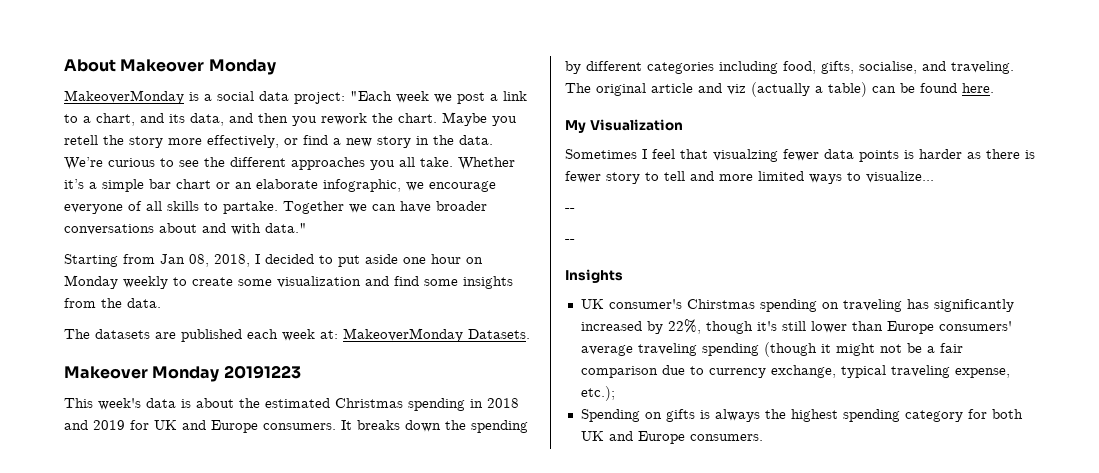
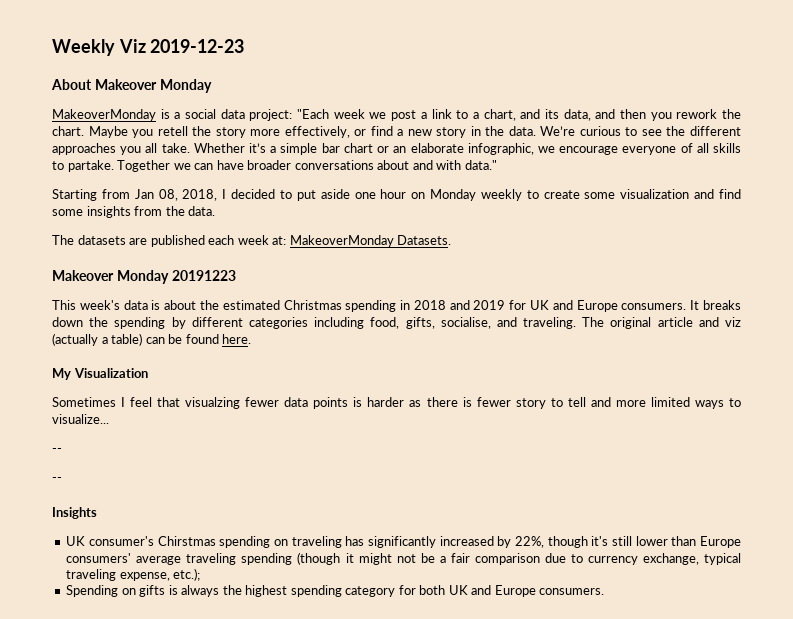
+ Weekly Viz 2019-12-23

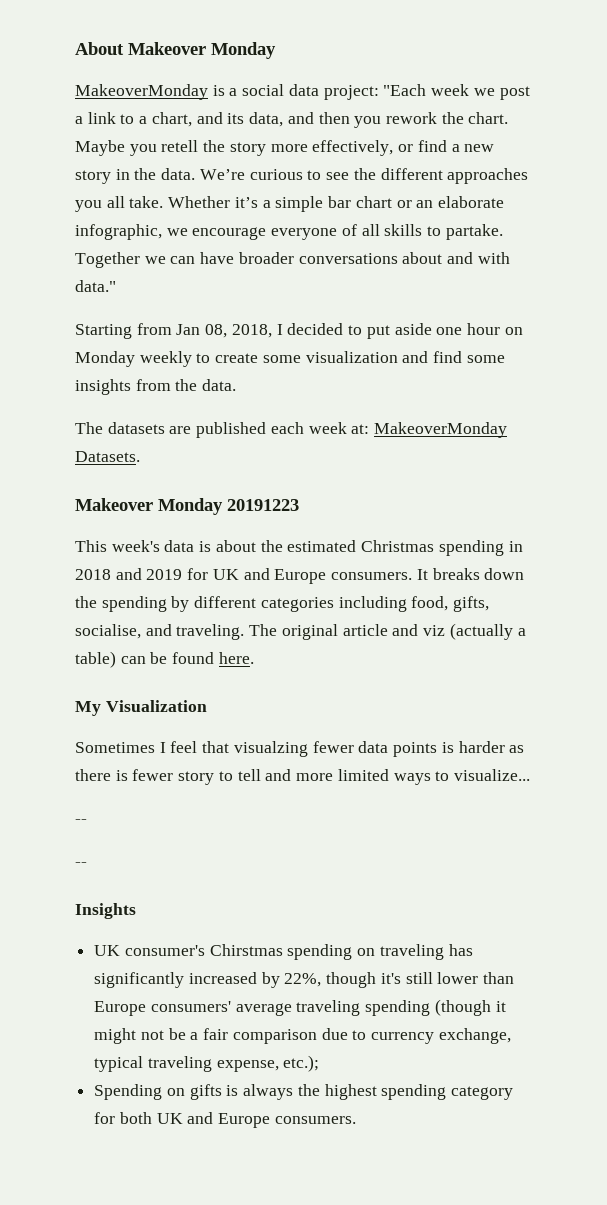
- Weekly Viz 2019-12-23

